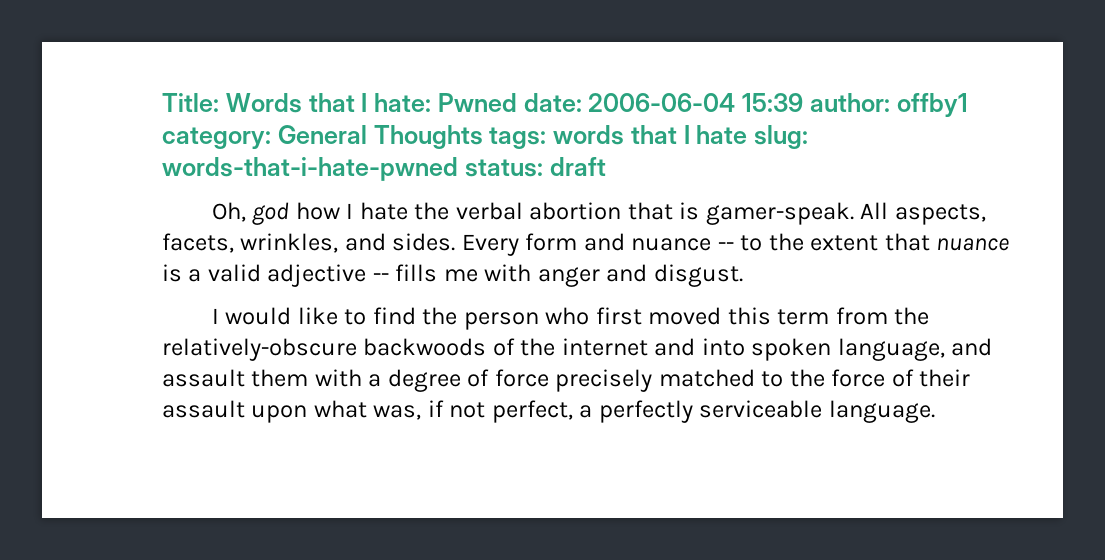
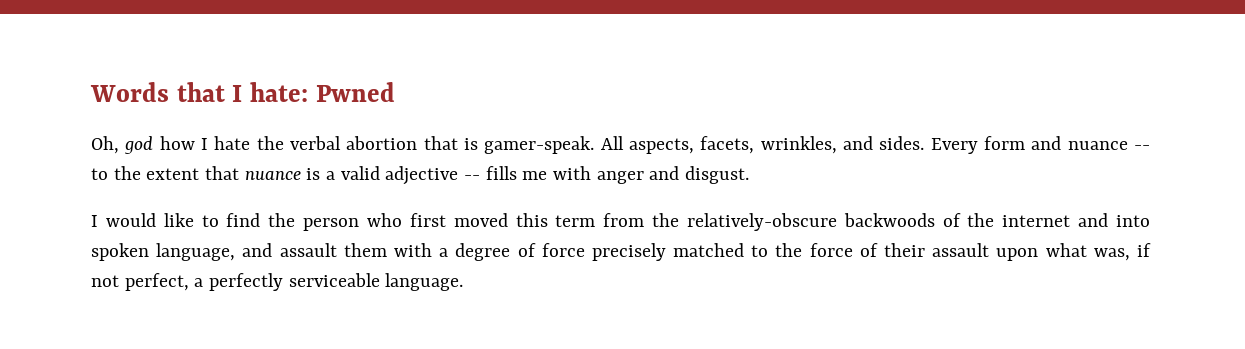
- Title: Words that I hate: Pwned date: 2006-06-04 15:39 author: offby1 category: General Thoughts tags: words that I hate slug: words-that-i-hate-pwned status: draft
+ Words that I hate: Pwned

